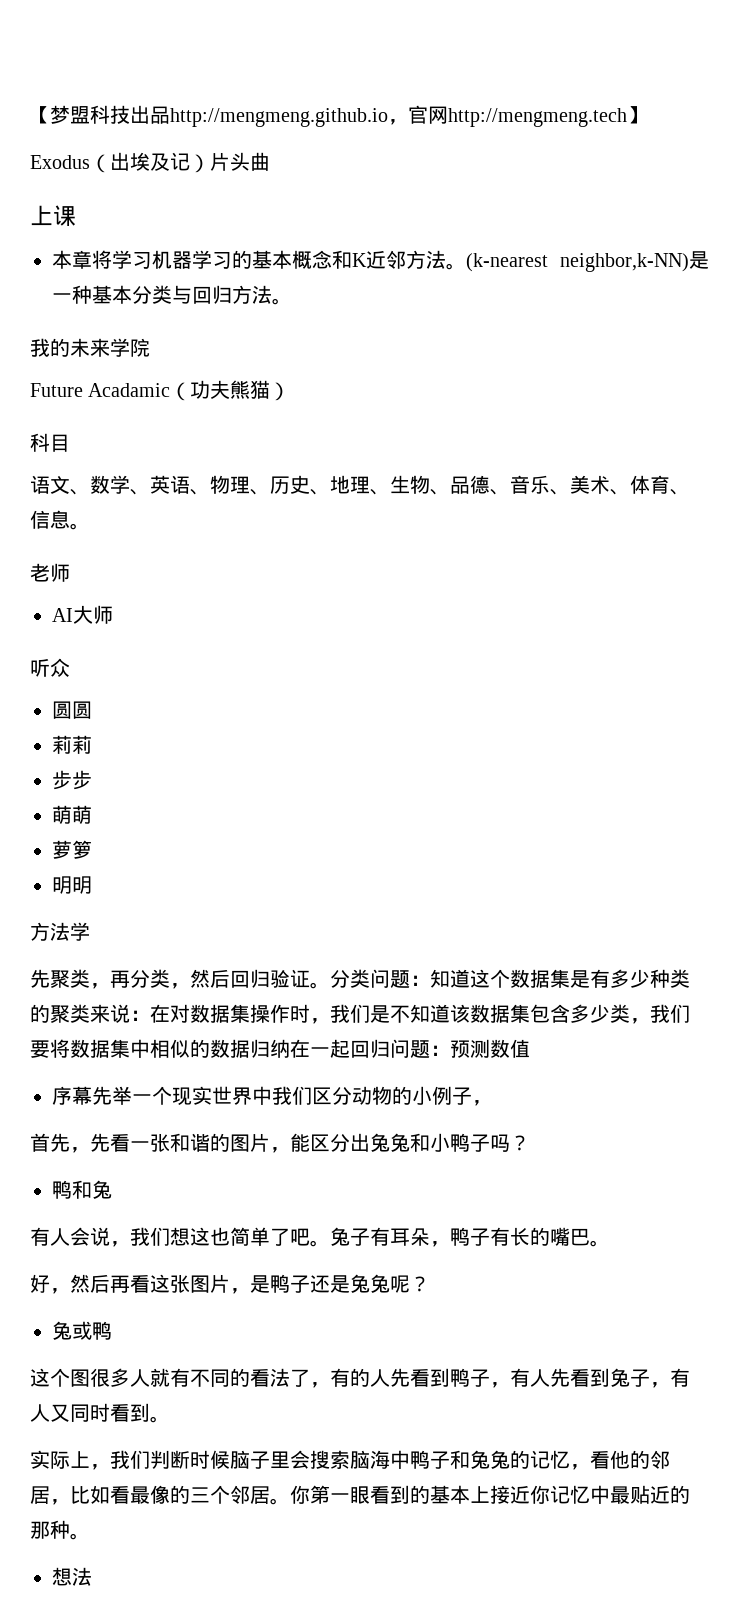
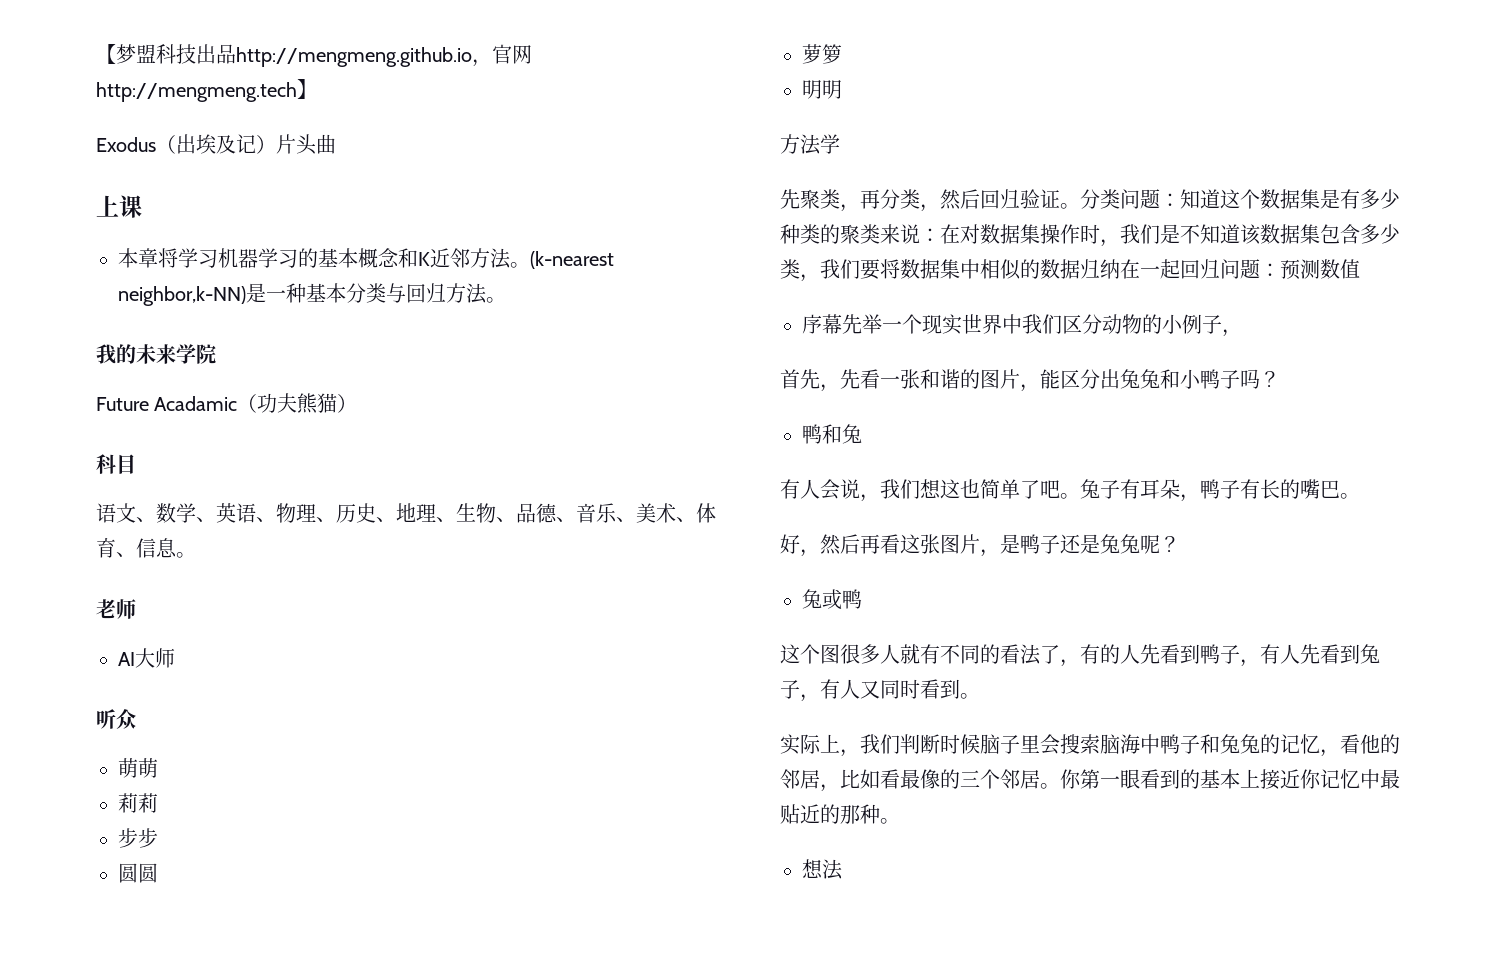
- 圆圆
+ 萌萌
- 萌萌
+ 圆圆

